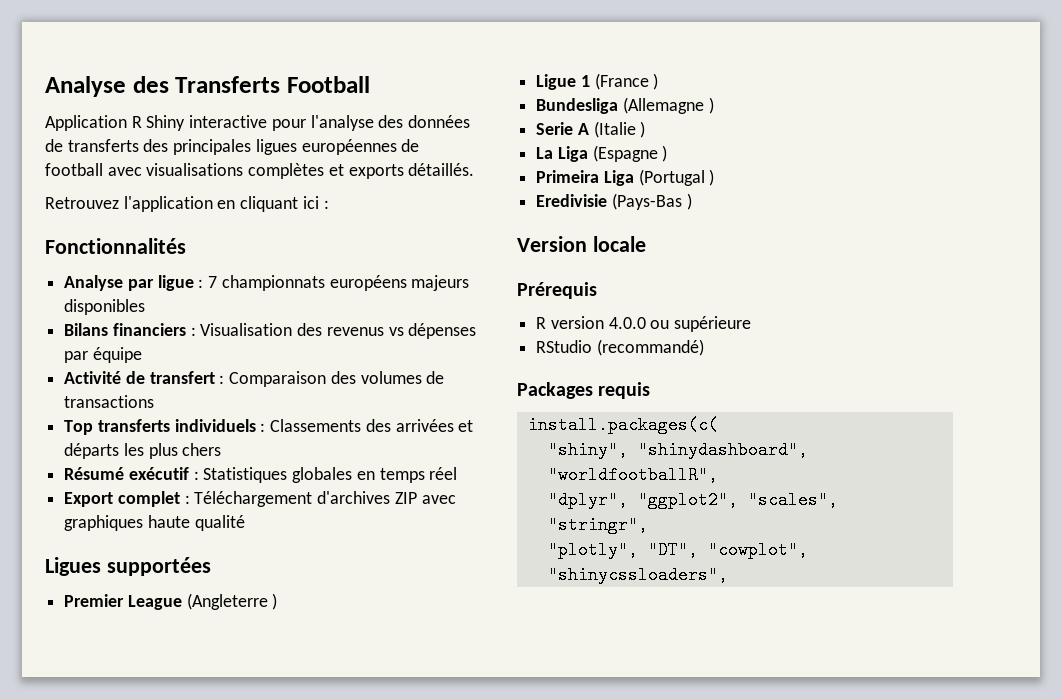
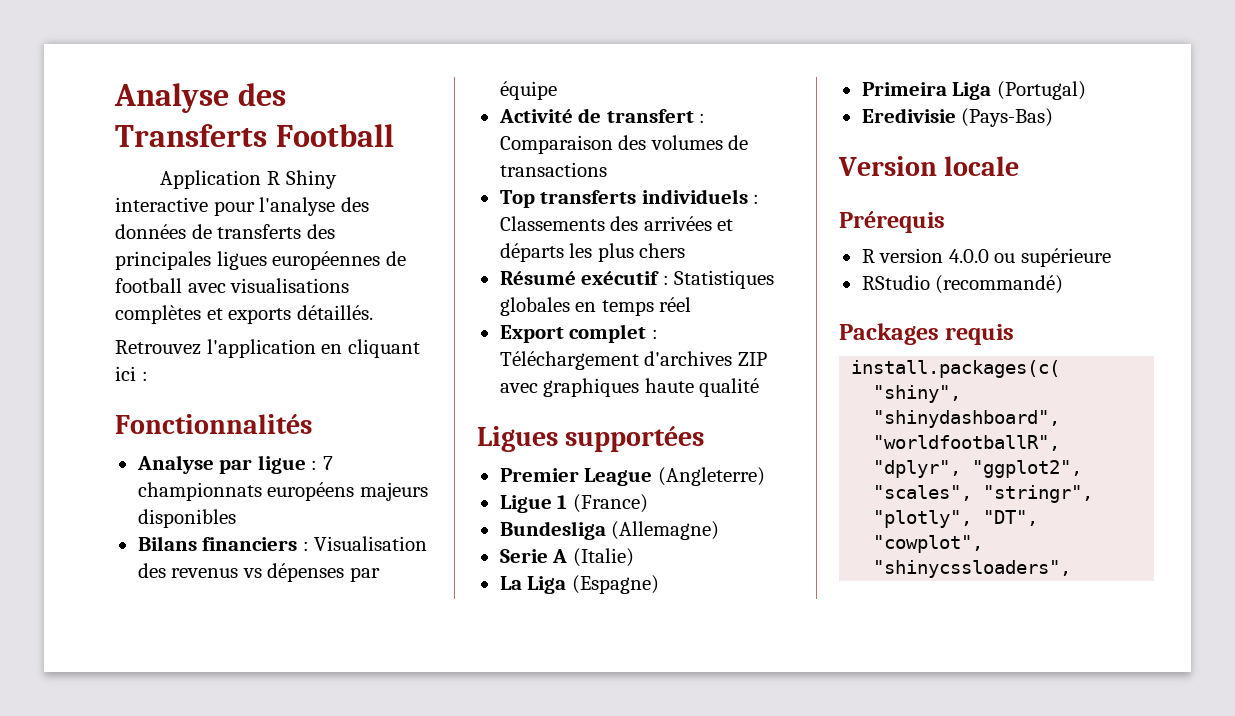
- Premier League (Angleterre )
+ Premier League (Angleterre)
- Ligue 1 (France )
+ Ligue 1 (France)
- Bundesliga (Allemagne )
+ Bundesliga (Allemagne)
- Serie A (Italie )
+ Serie A (Italie)
- La Liga (Espagne )
+ La Liga (Espagne)
- Primeira Liga (Portugal )
+ Primeira Liga (Portugal)
- Eredivisie (Pays-Bas )
+ Eredivisie (Pays-Bas)

